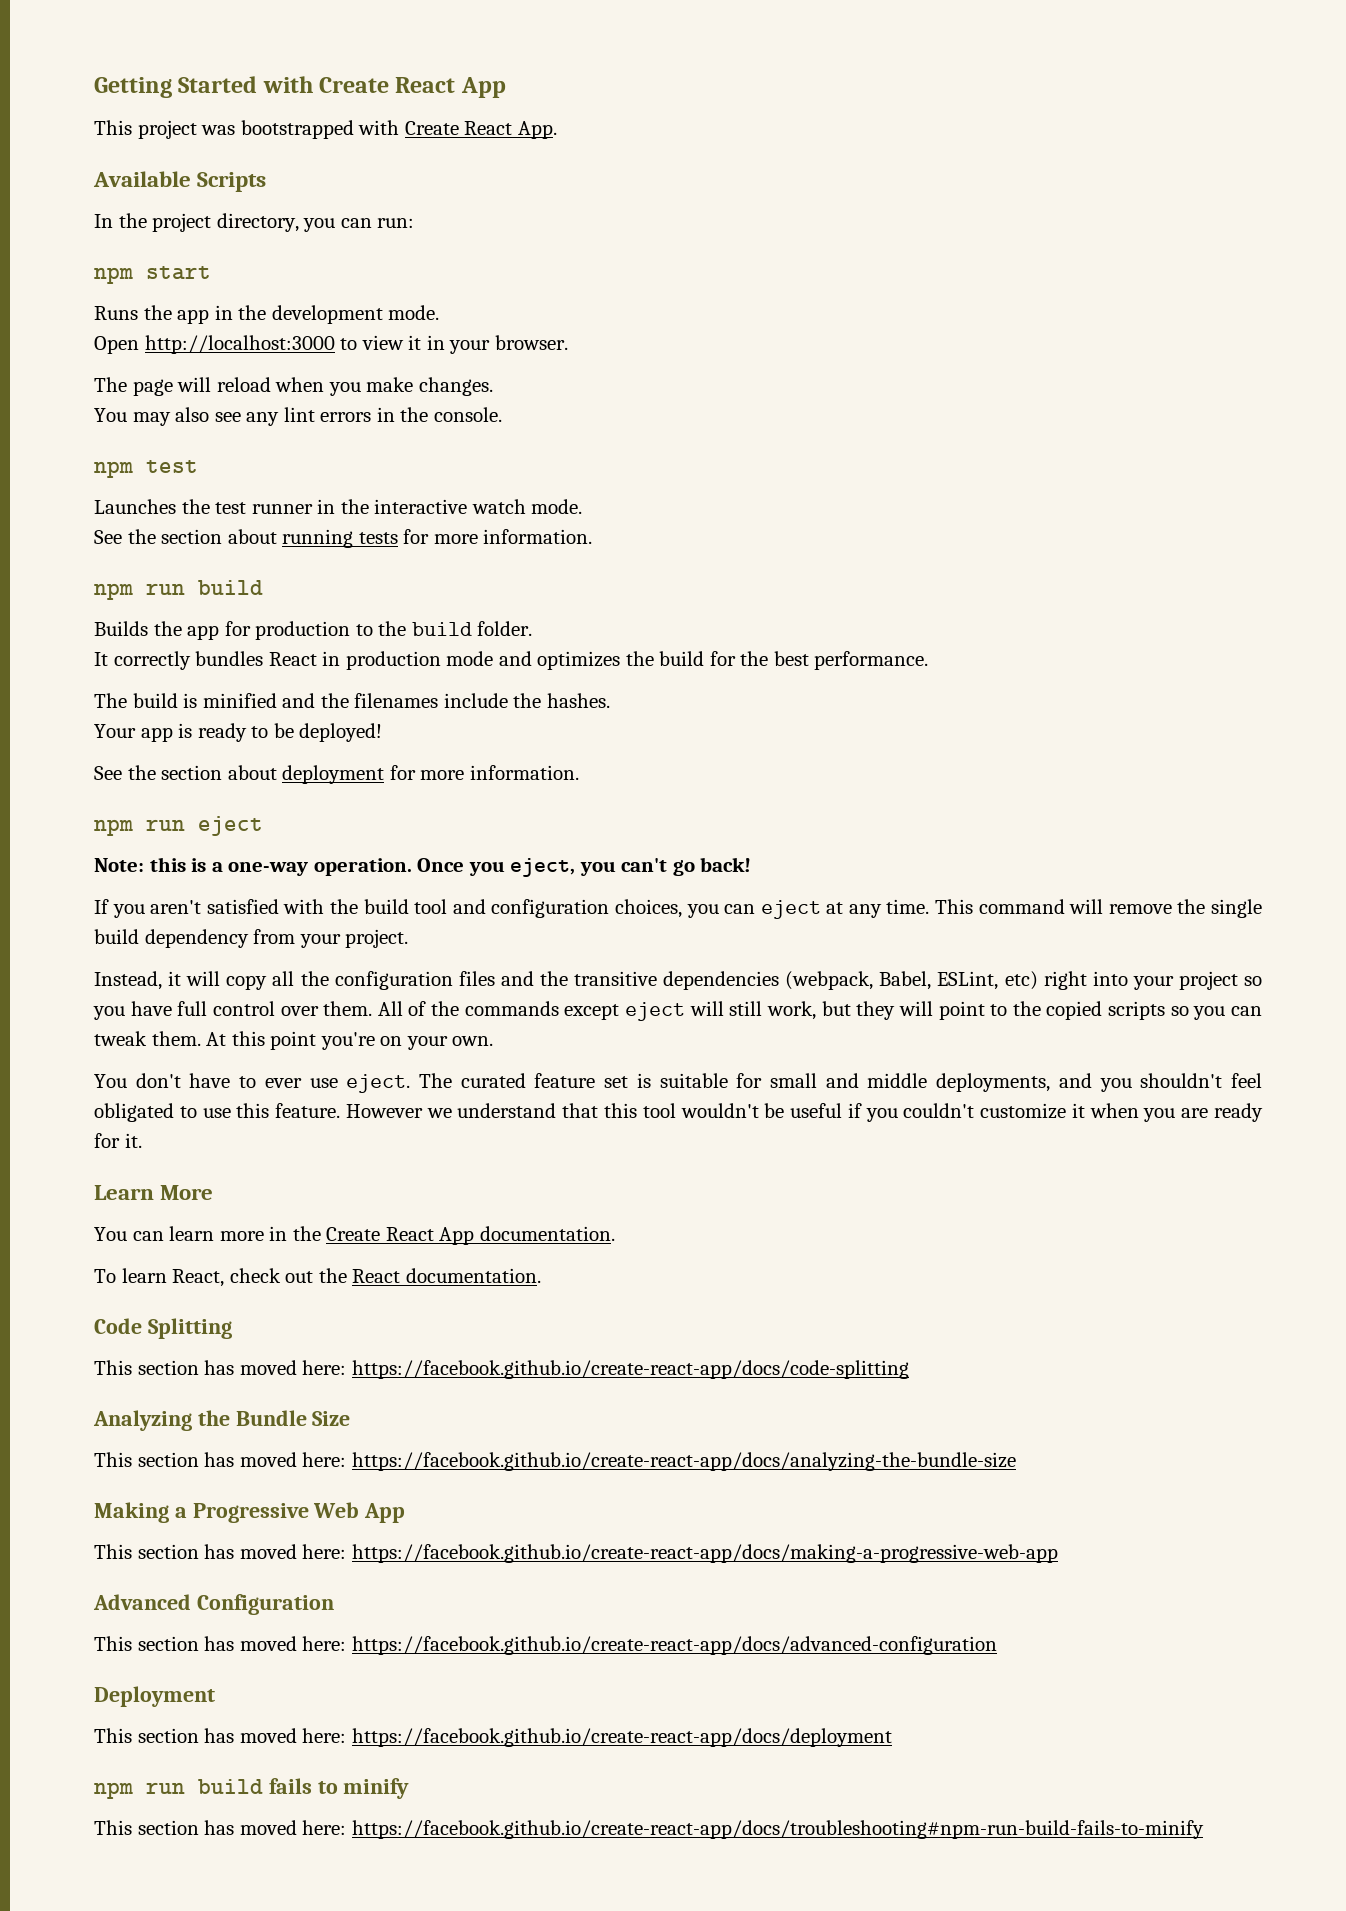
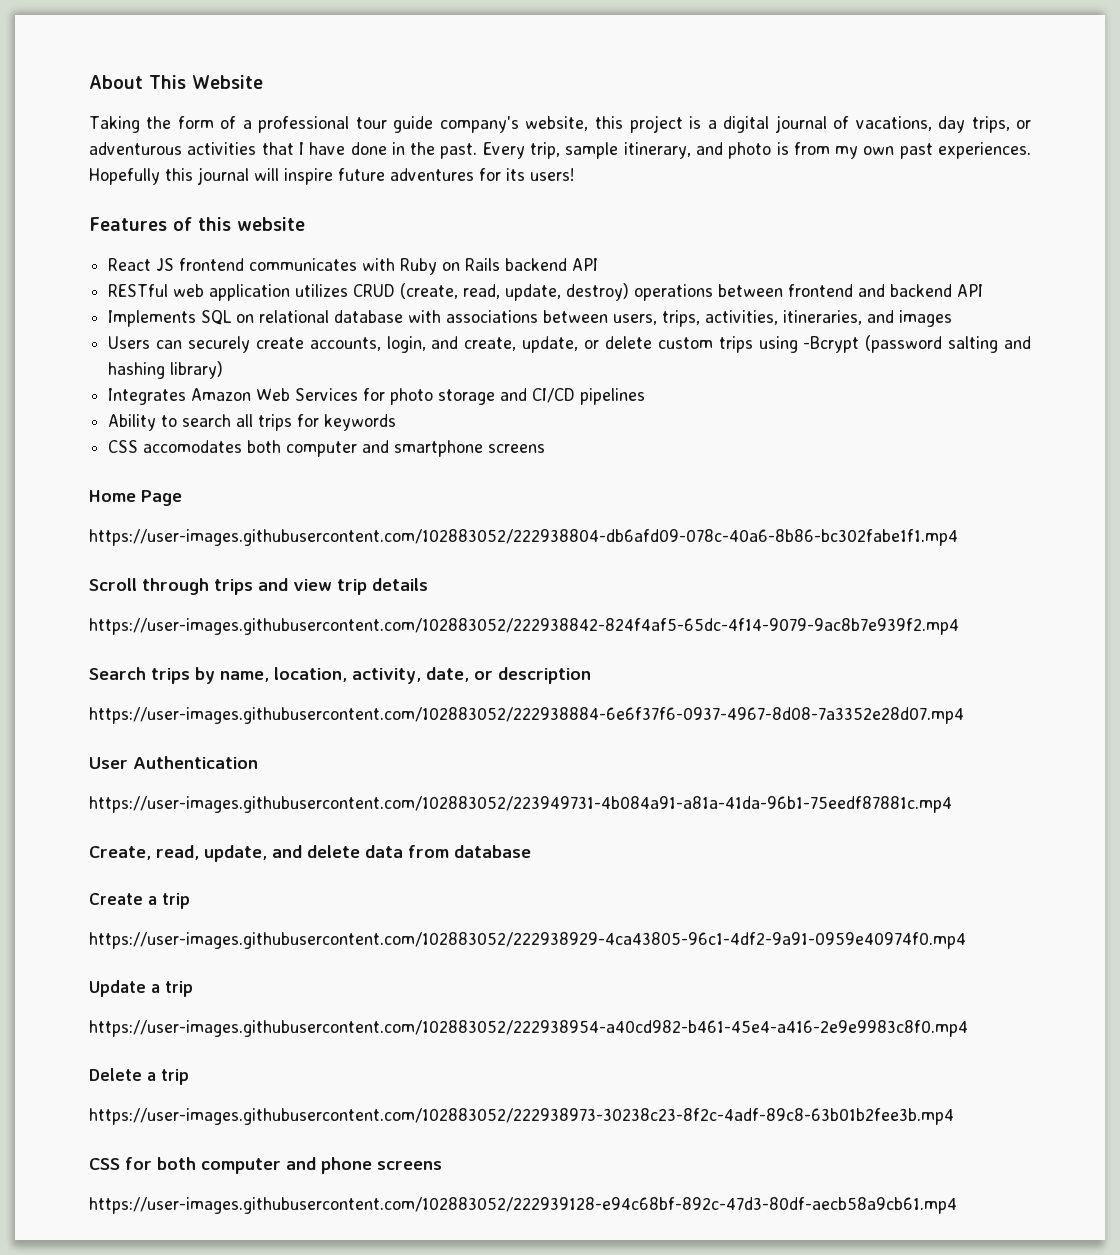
- Getting Started with Create React App
- This project was bootstrapped with Create React App.
- Available Scripts
- In the project directory, you can run:
- npm start
- Runs the app in the development mode.
- Open http://localhost:3000 to view it in your browser.
- The page will reload when you make changes.
- You may also see any lint errors in the console.
- npm test
- Launches the test runner in the interactive watch mode.
- See the section about running tests for more information.
- npm run build
- Builds the app for production to the build folder.
- It correctly bundles React in production mode and optimizes the build for the best performance.
- The build is minified and the filenames include the hashes.
- Your app is ready to be deployed!
- See the section about deployment for more information.
- npm run eject
- Note: this is a one-way operation. Once you eject, you can't go back!
- If you aren't satisfied with the build tool and configuration choices, you can eject at any time. This command will remove the single build dependency from your project.
- Instead, it will copy all the configuration files and the transitive dependencies (webpack, Babel, ESLint, etc) right into your project so you have full control over them. All of the commands except eject will still work, but they will point to the copied scripts so you can tweak them. At this point you're on your own.
- You don't have to ever use eject. The curated feature set is suitable for small and middle deployments, and you shouldn't feel obligated to use this feature. However we understand that this tool wouldn't be useful if you couldn't customize it when you are ready for it.
- Learn More
- You can learn more in the Create React App documentation.
- To learn React, check out the React documentation.
- Code Splitting
- This section has moved here: https://facebook.github.io/create-react-app/docs/code-splitting
- Analyzing the Bundle Size
- This section has moved here: https://facebook.github.io/create-react-app/docs/analyzing-the-bundle-size
- Making a Progressive Web App
- This section has moved here: https://facebook.github.io/create-react-app/docs/making-a-progressive-web-app
- Advanced Configuration
- This section has moved here: https://facebook.github.io/create-react-app/docs/advanced-configuration
- Deployment
- This section has moved here: https://facebook.github.io/create-react-app/docs/deployment
- npm run build fails to minify
- This section has moved here: https://facebook.github.io/create-react-app/docs/troubleshooting#npm-run-build-fails-to-minify
+ About This Website
+ Taking the form of a professional tour guide company's website, this project is a digital journal of vacations, day trips, or adventurous activities that I have done in the past. Every trip, sample itinerary, and photo is from my own past experiences. Hopefully this journal will inspire future adventures for its users!
+ Features of this website
+ React JS frontend communicates with Ruby on Rails backend API
+ RESTful web application utilizes CRUD (create, read, update, destroy) operations between frontend and backend API
+ Implements SQL on relational database with associations between users, trips, activities, itineraries, and images
+ Users can securely create accounts, login, and create, update, or delete custom trips using -Bcrypt (password salting and hashing library)
+ Integrates Amazon Web Services for photo storage and CI/CD pipelines
+ Ability to search all trips for keywords
+ CSS accomodates both computer and smartphone screens
+ Home Page
+ https://user-images.githubusercontent.com/102883052/222938804-db6afd09-078c-40a6-8b86-bc302fabe1f1.mp4
+ Scroll through trips and view trip details
+ https://user-images.githubusercontent.com/102883052/222938842-824f4af5-65dc-4f14-9079-9ac8b7e939f2.mp4
+ Search trips by name, location, activity, date, or description
+ https://user-images.githubusercontent.com/102883052/222938884-6e6f37f6-0937-4967-8d08-7a3352e28d07.mp4
+ User Authentication
+ https://user-images.githubusercontent.com/102883052/223949731-4b084a91-a81a-41da-96b1-75eedf87881c.mp4
+ Create, read, update, and delete data from database
+ Create a trip
+ https://user-images.githubusercontent.com/102883052/222938929-4ca43805-96c1-4df2-9a91-0959e40974f0.mp4
+ Update a trip
+ https://user-images.githubusercontent.com/102883052/222938954-a40cd982-b461-45e4-a416-2e9e9983c8f0.mp4
+ Delete a trip
+ https://user-images.githubusercontent.com/102883052/222938973-30238c23-8f2c-4adf-89c8-63b01b2fee3b.mp4
+ CSS for both computer and phone screens
+ https://user-images.githubusercontent.com/102883052/222939128-e94c68bf-892c-47d3-80df-aecb58a9cb61.mp4

